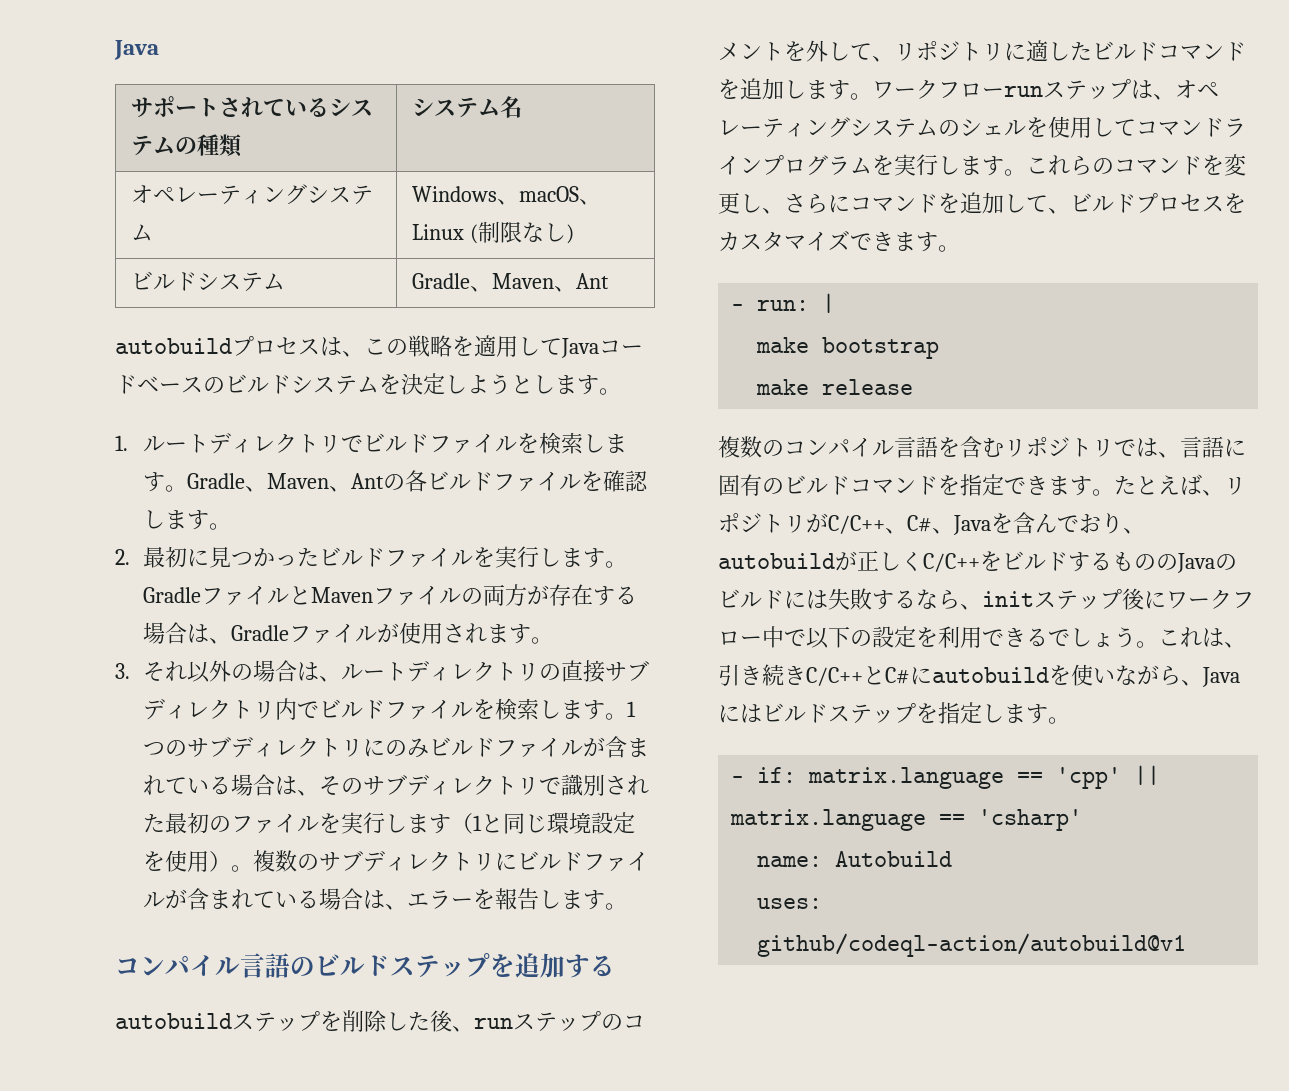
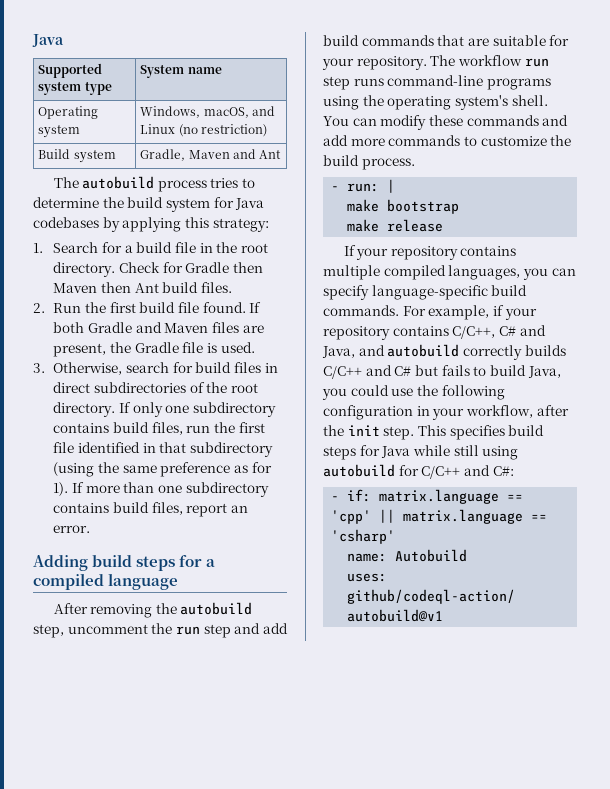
- サポートされているシステムの種類 | システム名
- オペレーティングシステム | Windows、macOS、Linux (制限なし)
- ビルドシステム | Gradle、Maven、Ant
- autobuildプロセスは、この戦略を適用してJavaコードベースのビルドシステムを決定しようとします。
- 1.ルートディレクトリでビルドファイルを検索します。Gradle、Maven、Antの各ビルドファイルを確認します。
- 2.最初に見つかったビルドファイルを実行します。GradleファイルとMavenファイルの両方が存在する場合は、Gradleファイルが使用されます。
- 3.それ以外の場合は、ルートディレクトリの直接サブディレクトリ内でビルドファイルを検索します。1つのサブディレクトリにのみビルドファイルが含まれている場合は、そのサブディレクトリで識別された最初のファイルを実行します（1と同じ環境設定を使用）。複数のサブディレクトリにビルドファイルが含まれている場合は、エラーを報告します。
- コンパイル言語のビルドステップを追加する
- autobuildステップを削除した後、runステップのコメントを外して、リポジトリに適したビルドコマンドを追加します。ワークフローrunステップは、オペレーティングシステムのシェルを使用してコマンドラインプログラムを実行します。これらのコマンドを変更し、さらにコマンドを追加して、ビルドプロセスをカスタマイズできます。
+ Supported system type | System name
+ Operating system | Windows, macOS, and Linux (no restriction)
+ Build system | Gradle, Maven and Ant
+ The autobuild process tries to determine the build system for Java codebases by applying this strategy:
+ 1. Search for a build file in the root directory. Check for Gradle then Maven then Ant build files.
+ 2. Run the first build file found. If both Gradle and Maven files are present, the Gradle file is used.
+ 3. Otherwise, search for build files in direct subdirectories of the root directory. If only one subdirectory contains build files, run the first file identified in that subdirectory (using the same preference as for 1). If more than one subdirectory contains build files, report an error.
+ Adding build steps for a compiled language
+ After removing the autobuild step, uncomment the run step and add build commands that are suitable for your repository. The workflow run step runs command-line programs using the operating system's shell. You can modify these commands and add more commands to customize the build process.
- 複数のコンパイル言語を含むリポジトリでは、言語に固有のビルドコマンドを指定できます。たとえば、リポジトリがC/C++、C#、Javaを含んでおり、autobuildが正しくC/C++をビルドするもののJavaのビルドには失敗するなら、initステップ後にワークフロー中で以下の設定を利用できるでしょう。これは、引き続きC/C++とC#にautobuildを使いながら、Javaにはビルドステップを指定します。
+ If your repository contains multiple compiled languages, you can specify language-specific build commands. For example, if your repository contains C/C++, C# and Java, and autobuild correctly builds C/C++ and C# but fails to build Java, you could use the following configuration in your workflow, after the init step. This specifies build steps for Java while still using autobuild for C/C++ and C#:

